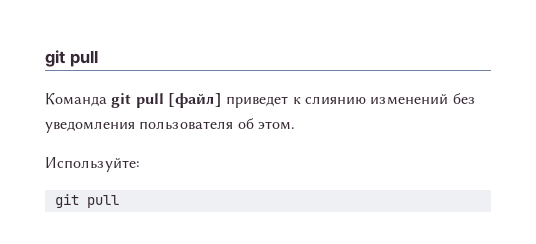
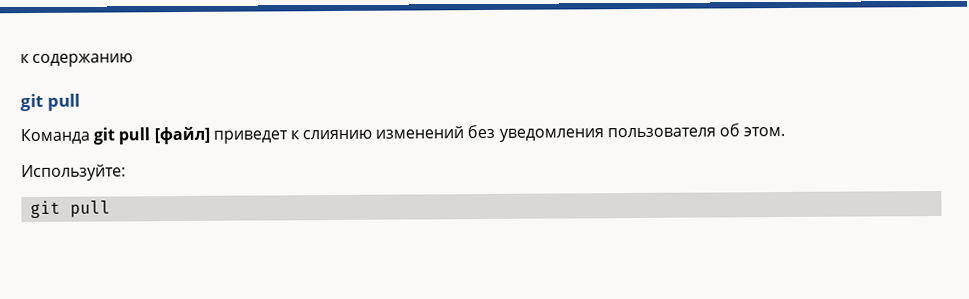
+ к содержанию

